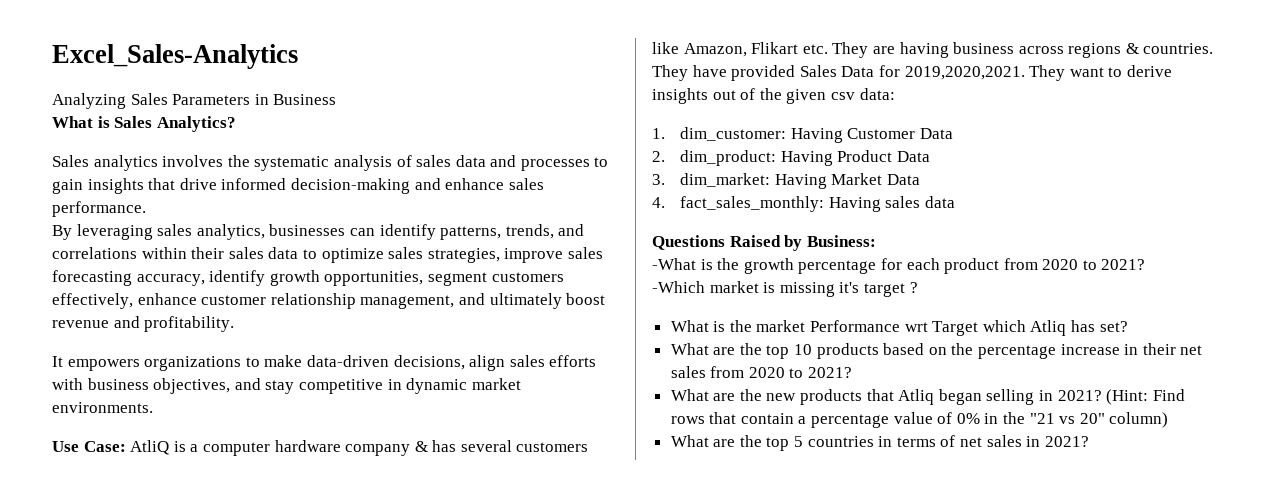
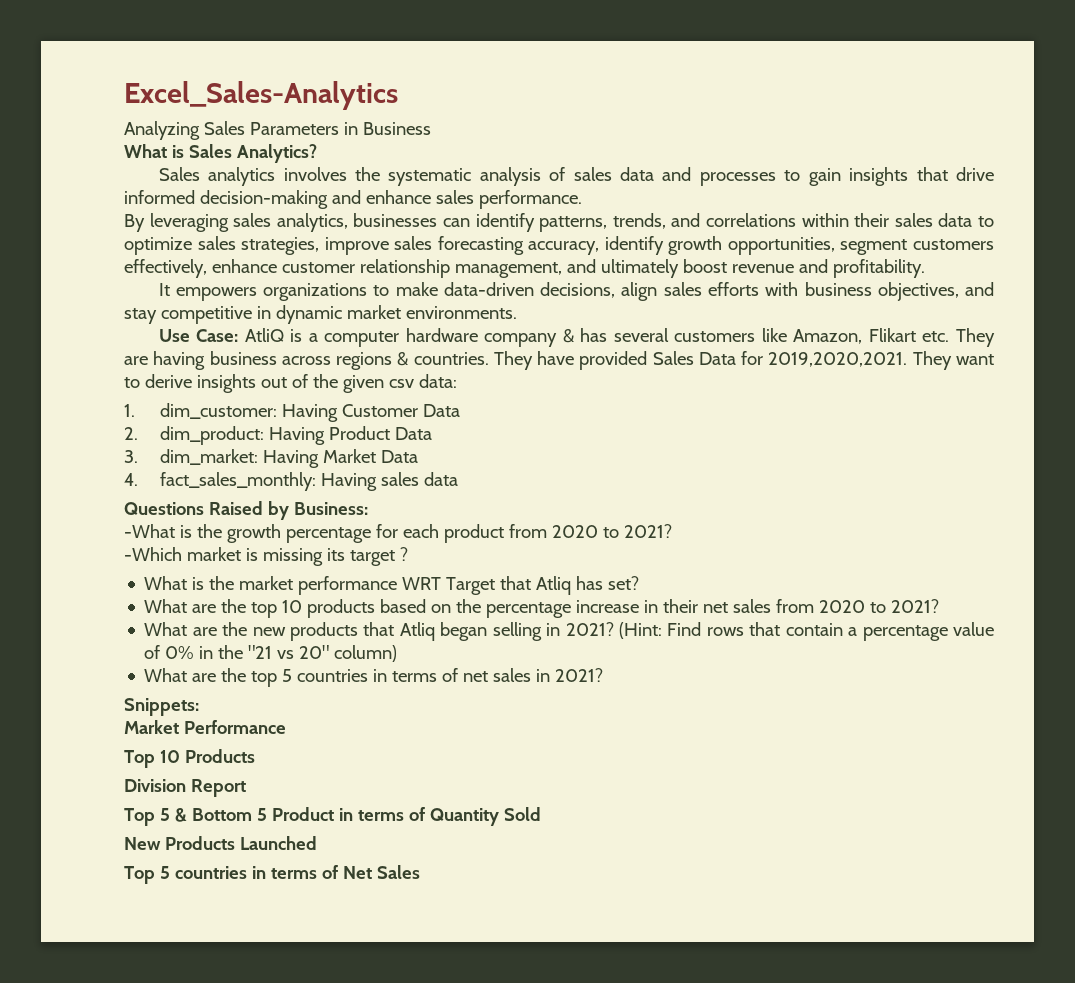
- -Which market is missing it's target ?
+ -Which market is missing its target ?
- What is the market Performance wrt Target which Atliq has set?
+ What is the market performance WRT Target that Atliq has set?
+ Snippets:
+ Market Performance
+ Top 10 Products
+ Division Report
+ Top 5 & Bottom 5 Product in terms of Quantity Sold
+ New Products Launched
+ Top 5 countries in terms of Net Sales

